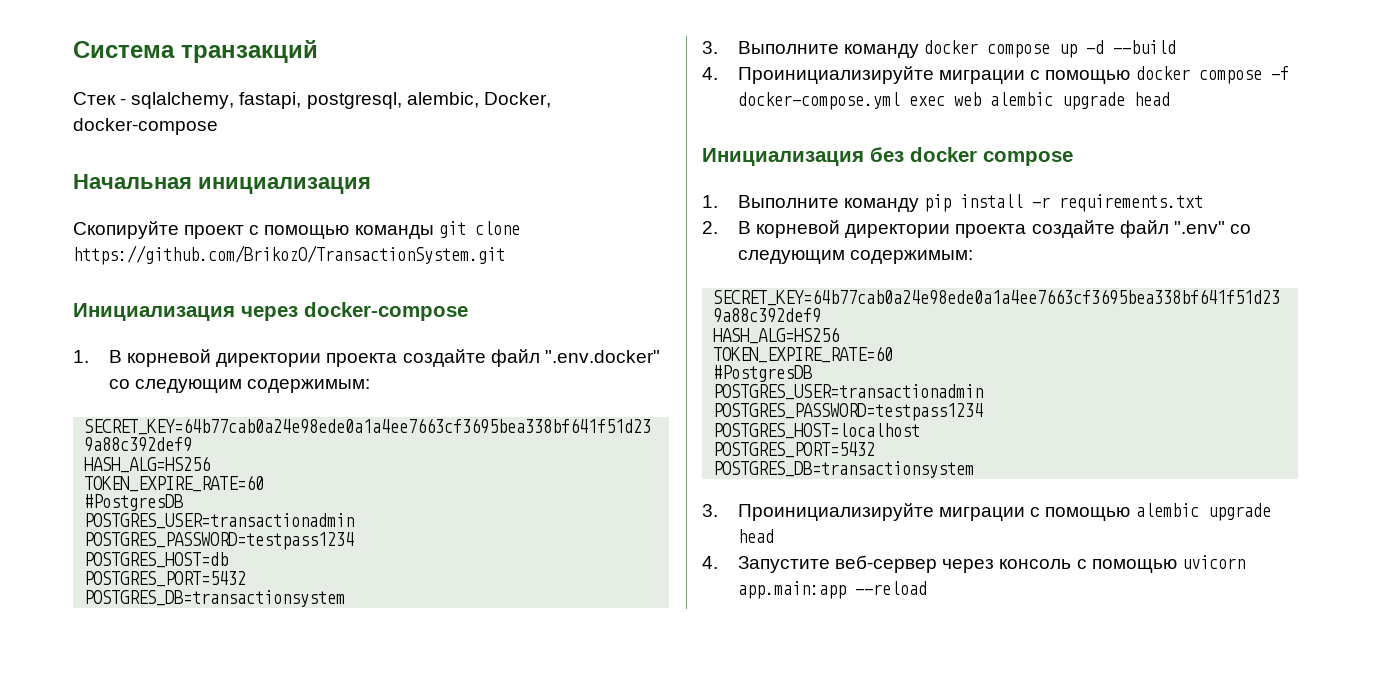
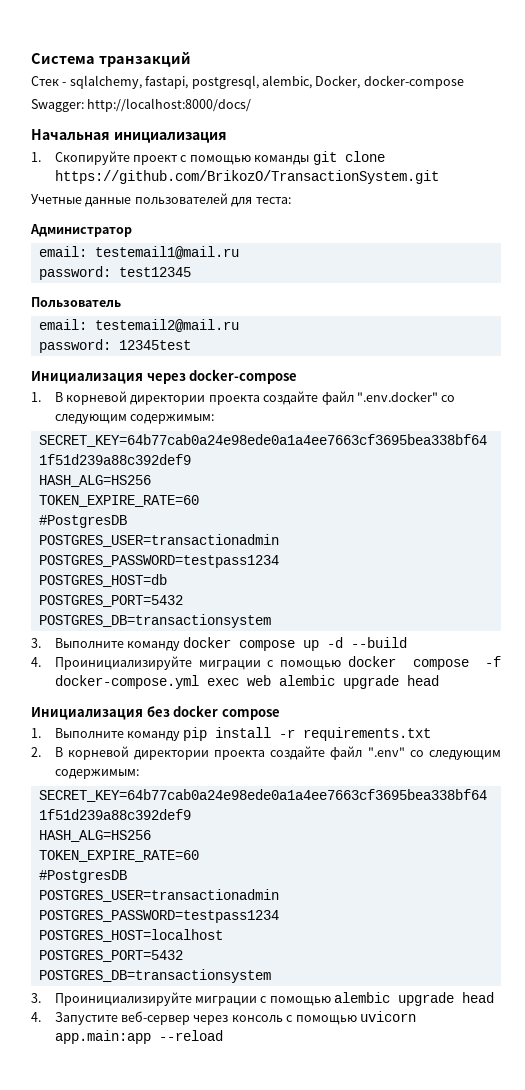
+ Swagger: http://localhost:8000/docs/
- Скопируйте проект с помощью команды git clone https://github.com/BrikozO/TransactionSystem.git
+ 1. Скопируйте проект с помощью команды git clone https://github.com/BrikozO/TransactionSystem.git
+ Учетные данные пользователей для теста:
+ Администратор
+ email: testemail1@mail.ru
+ password: test12345
+ Пользователь
+ email: testemail2@mail.ru
+ password: 12345test

